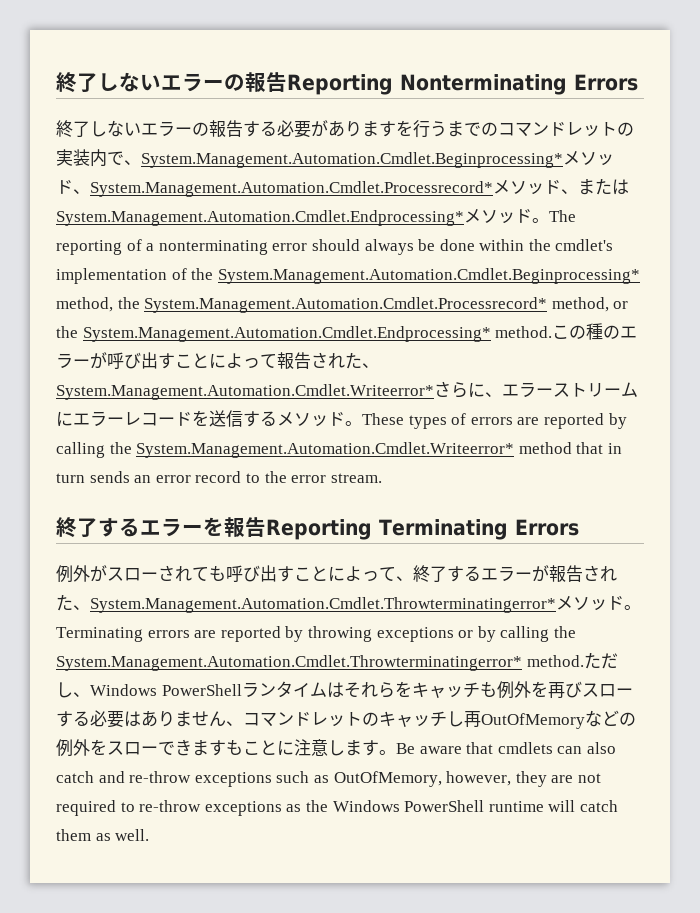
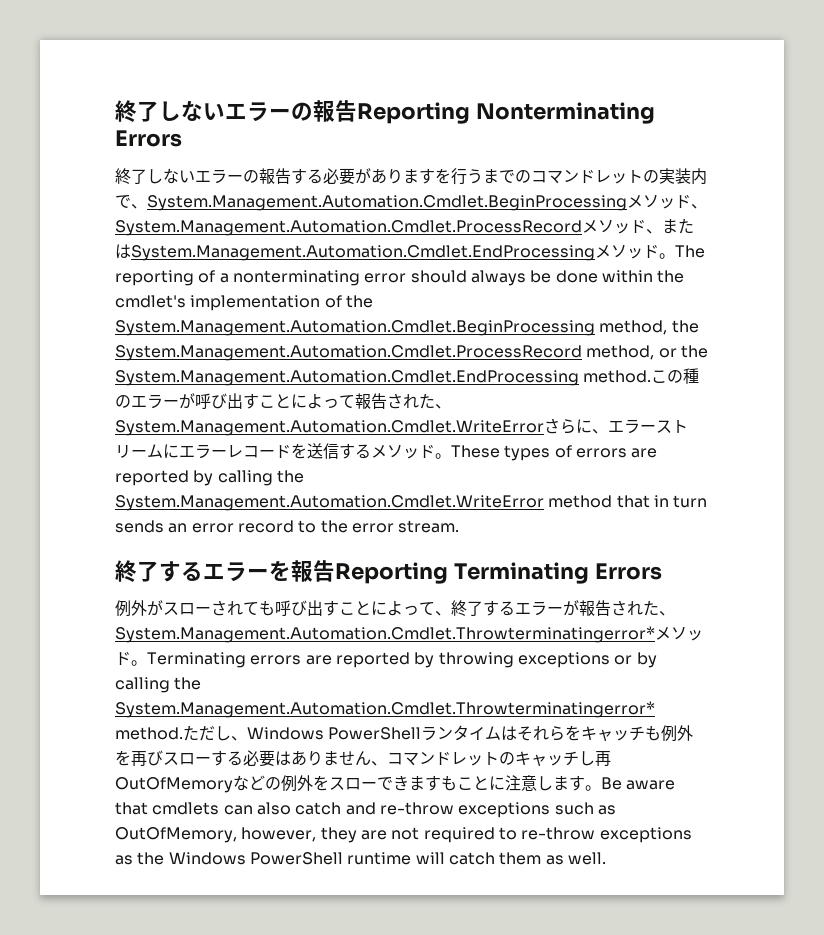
- 終了しないエラーの報告する必要がありますを行うまでのコマンドレットの実装内で、System.Management.Automation.Cmdlet.Beginprocessing*メソッド、System.Management.Automation.Cmdlet.Processrecord*メソッド、またはSystem.Management.Automation.Cmdlet.Endprocessing*メソッド。
+ 終了しないエラーの報告する必要がありますを行うまでのコマンドレットの実装内で、System.Management.Automation.Cmdlet.BeginProcessingメソッド、System.Management.Automation.Cmdlet.ProcessRecordメソッド、またはSystem.Management.Automation.Cmdlet.EndProcessingメソッド。
- The reporting of a nonterminating error should always be done within the cmdlet's implementation of the System.Management.Automation.Cmdlet.Beginprocessing* method, the System.Management.Automation.Cmdlet.Processrecord* method, or the System.Management.Automation.Cmdlet.Endprocessing* method.
+ The reporting of a nonterminating error should always be done within the cmdlet's implementation of the System.Management.Automation.Cmdlet.BeginProcessing method, the System.Management.Automation.Cmdlet.ProcessRecord method, or the System.Management.Automation.Cmdlet.EndProcessing method.
- この種のエラーが呼び出すことによって報告された、System.Management.Automation.Cmdlet.Writeerror*さらに、エラーストリームにエラーレコードを送信するメソッド。
+ この種のエラーが呼び出すことによって報告された、System.Management.Automation.Cmdlet.WriteErrorさらに、エラーストリームにエラーレコードを送信するメソッド。
- These types of errors are reported by calling the System.Management.Automation.Cmdlet.Writeerror* method that in turn sends an error record to the error stream.
+ These types of errors are reported by calling the System.Management.Automation.Cmdlet.WriteError method that in turn sends an error record to the error stream.

